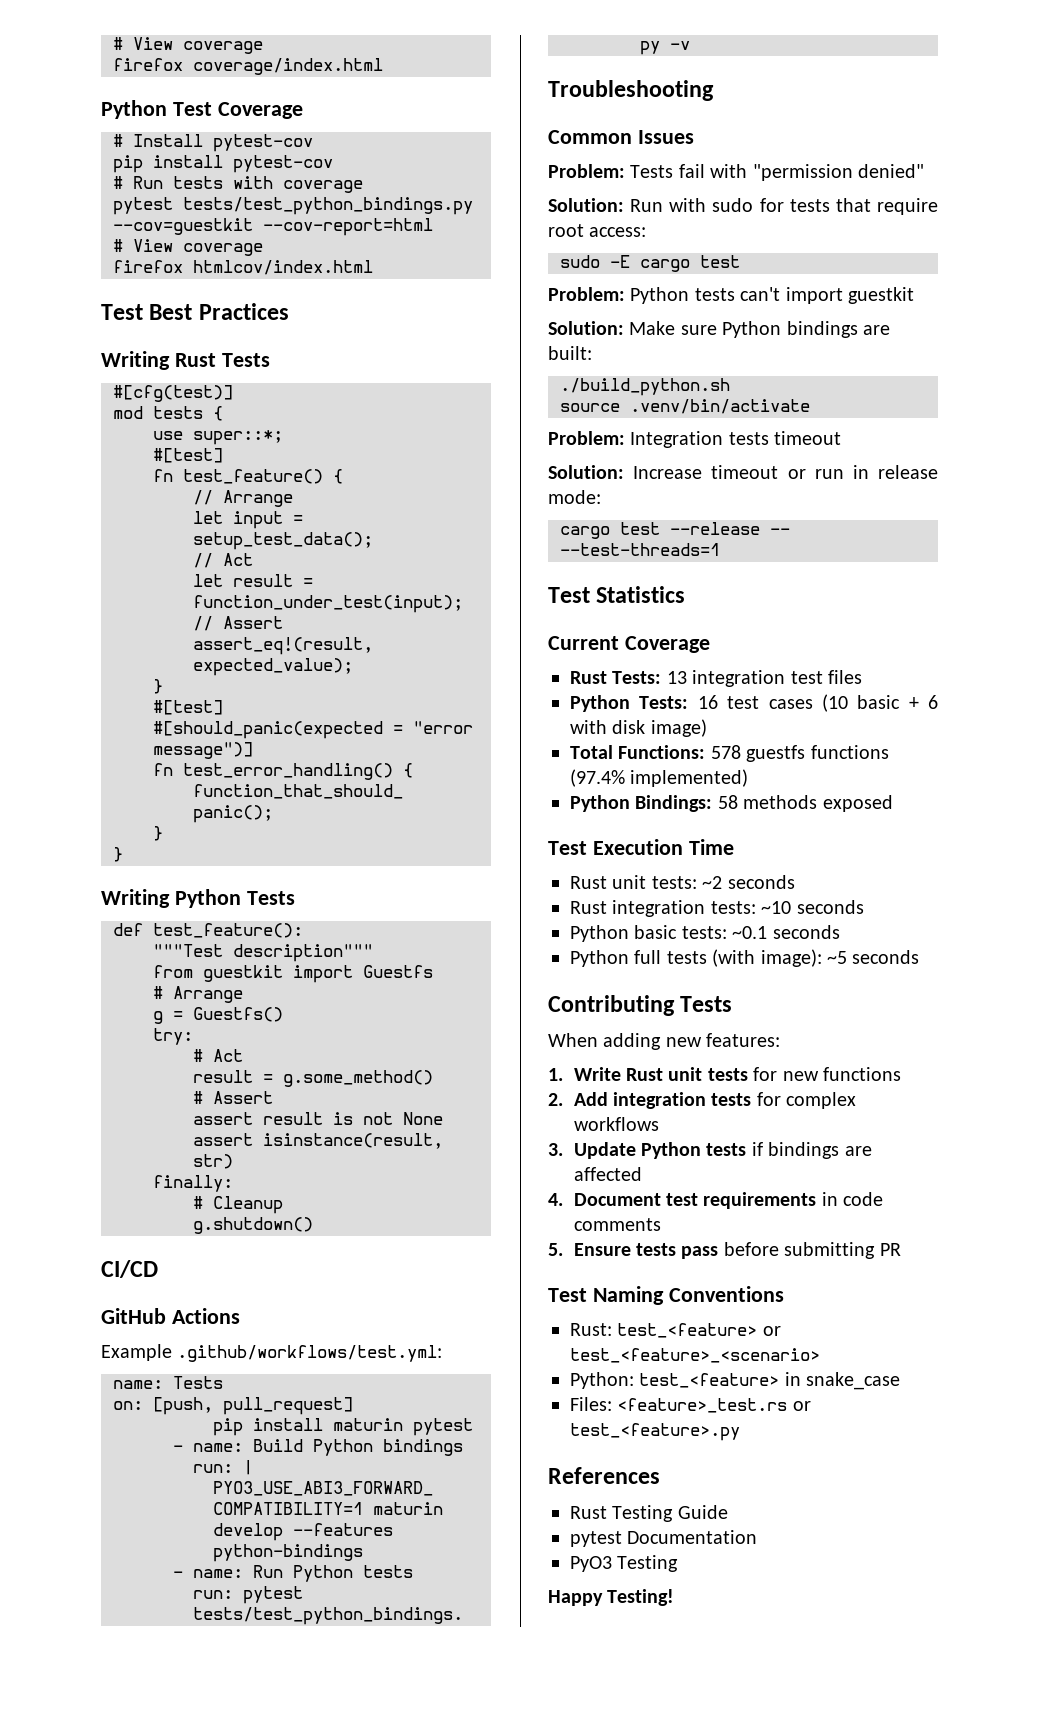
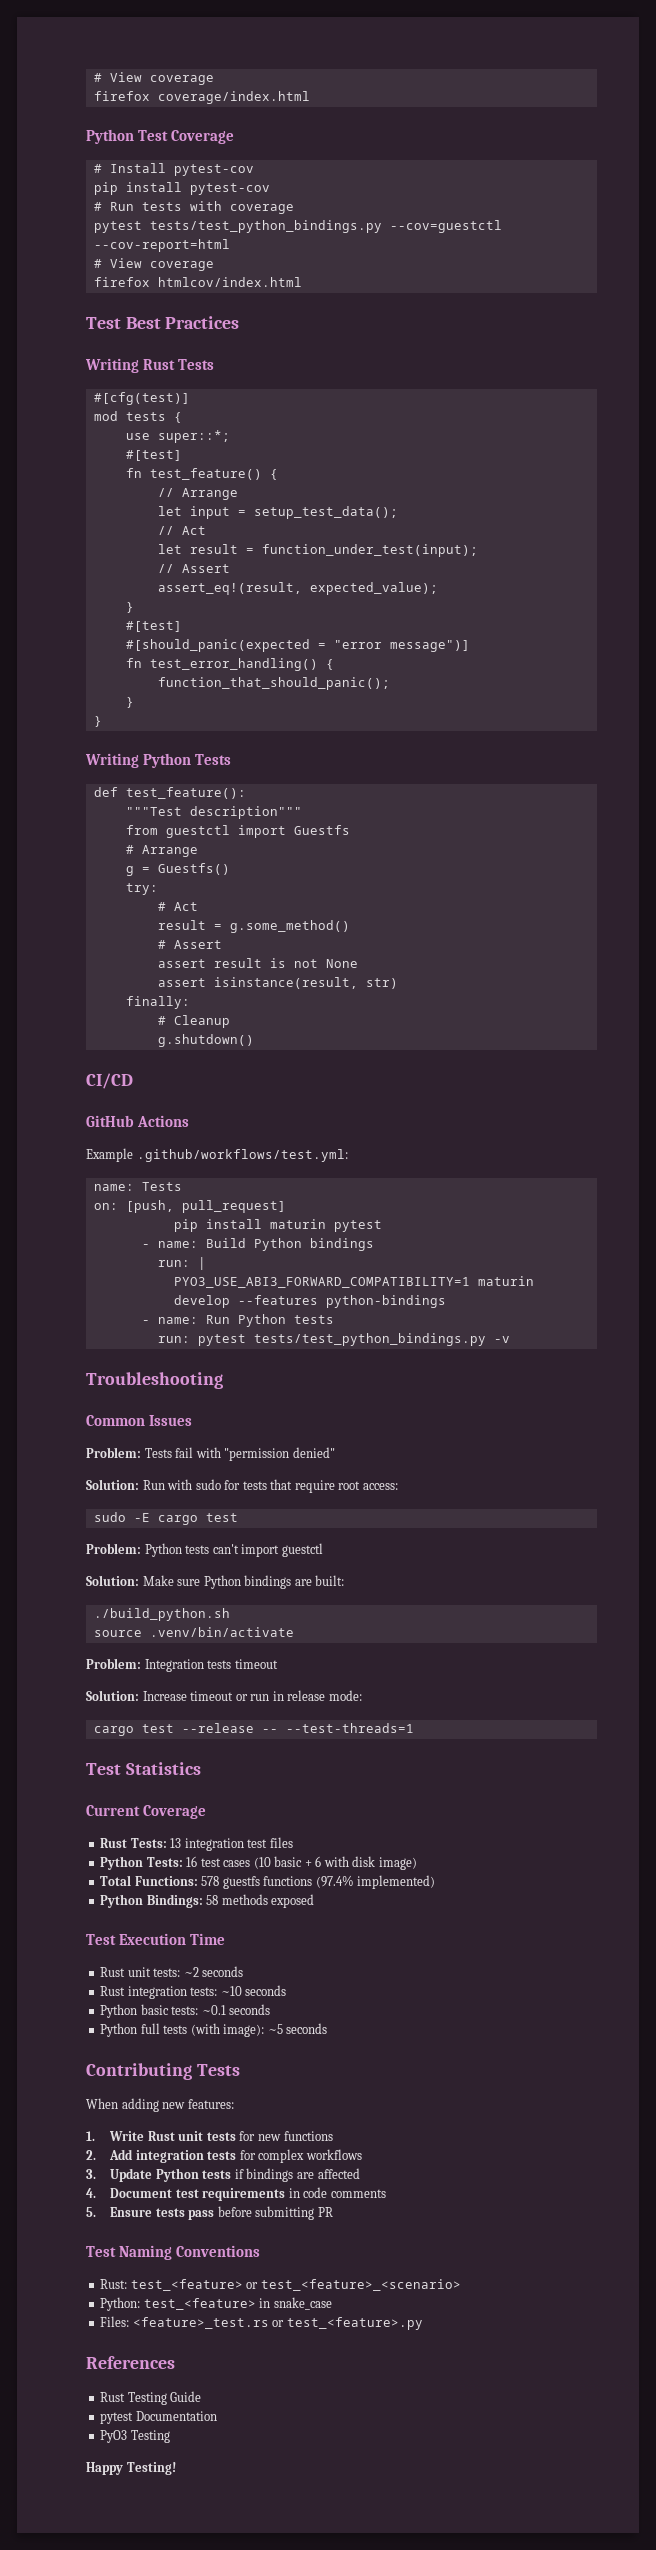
- pytest tests/test_python_bindings.py --cov=guestkit --cov-report=html
+ pytest tests/test_python_bindings.py --cov=guestctl --cov-report=html
- from guestkit import Guestfs
+ from guestctl import Guestfs
- Problem: Python tests can't import guestkit
+ Problem: Python tests can't import guestctl

